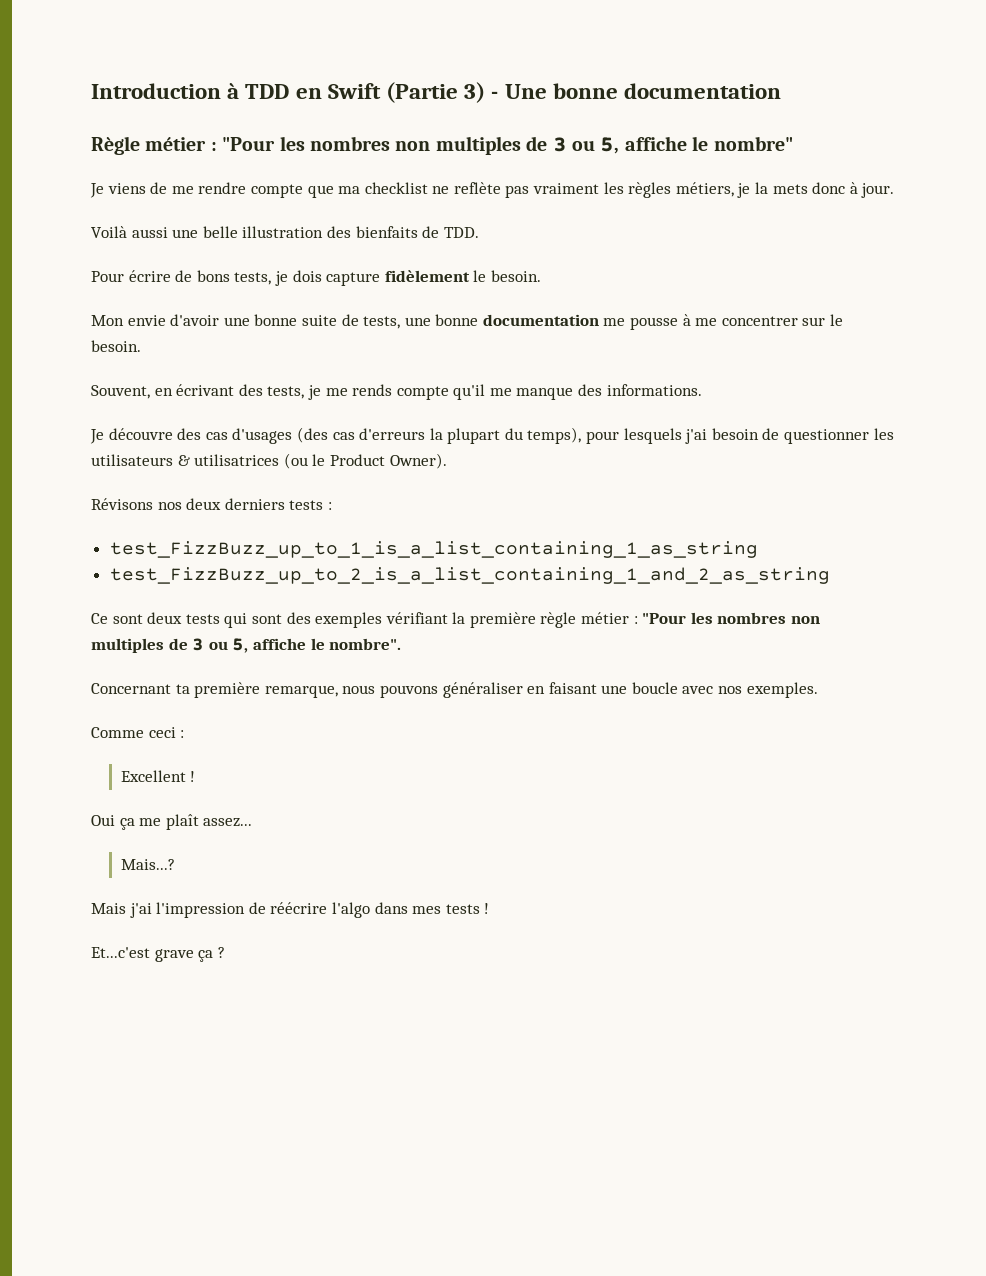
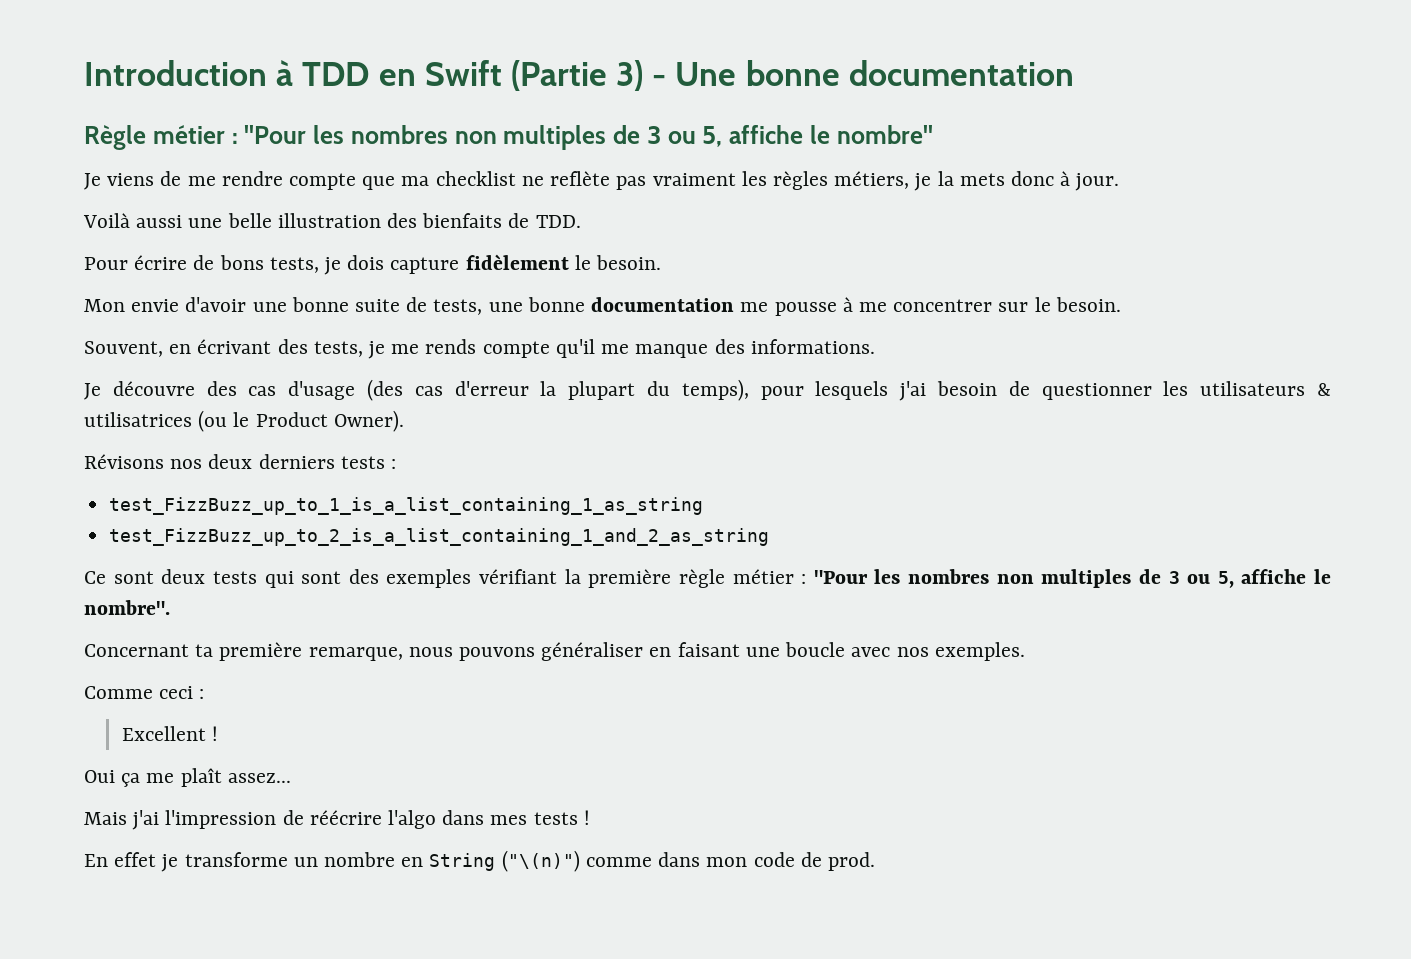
- Je découvre des cas d'usages (des cas d'erreurs la plupart du temps), pour lesquels j'ai besoin de questionner les utilisateurs & utilisatrices (ou le Product Owner).
+ Je découvre des cas d'usage (des cas d'erreur la plupart du temps), pour lesquels j'ai besoin de questionner les utilisateurs & utilisatrices (ou le Product Owner).
- Mais...?
- Et...c'est grave ça ?
+ En effet je transforme un nombre en String ("\(n)") comme dans mon code de prod.

